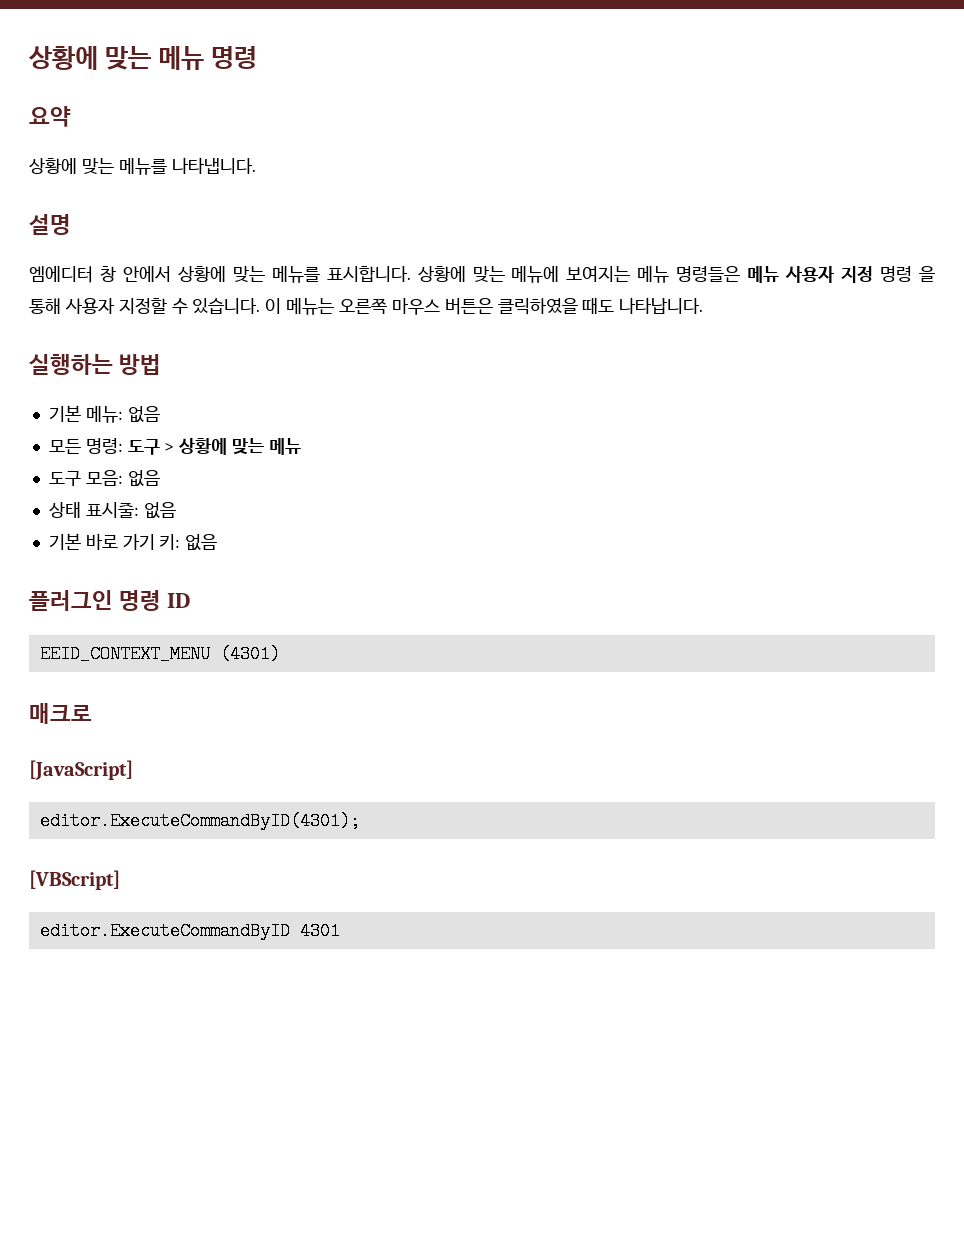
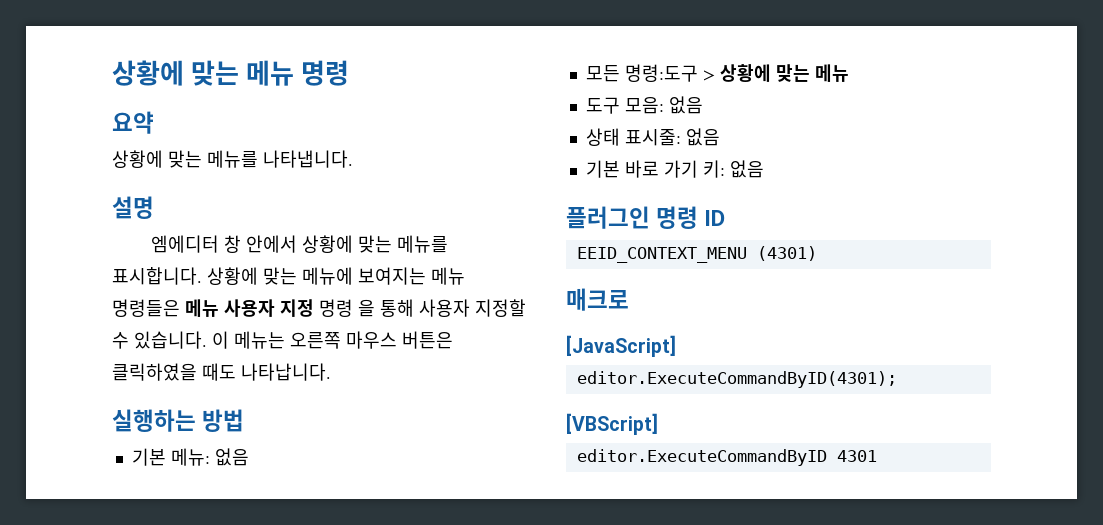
- 모든 명령: 도구 > 상황에 맞는 메뉴
+ 모든 명령:도구 > 상황에 맞는 메뉴

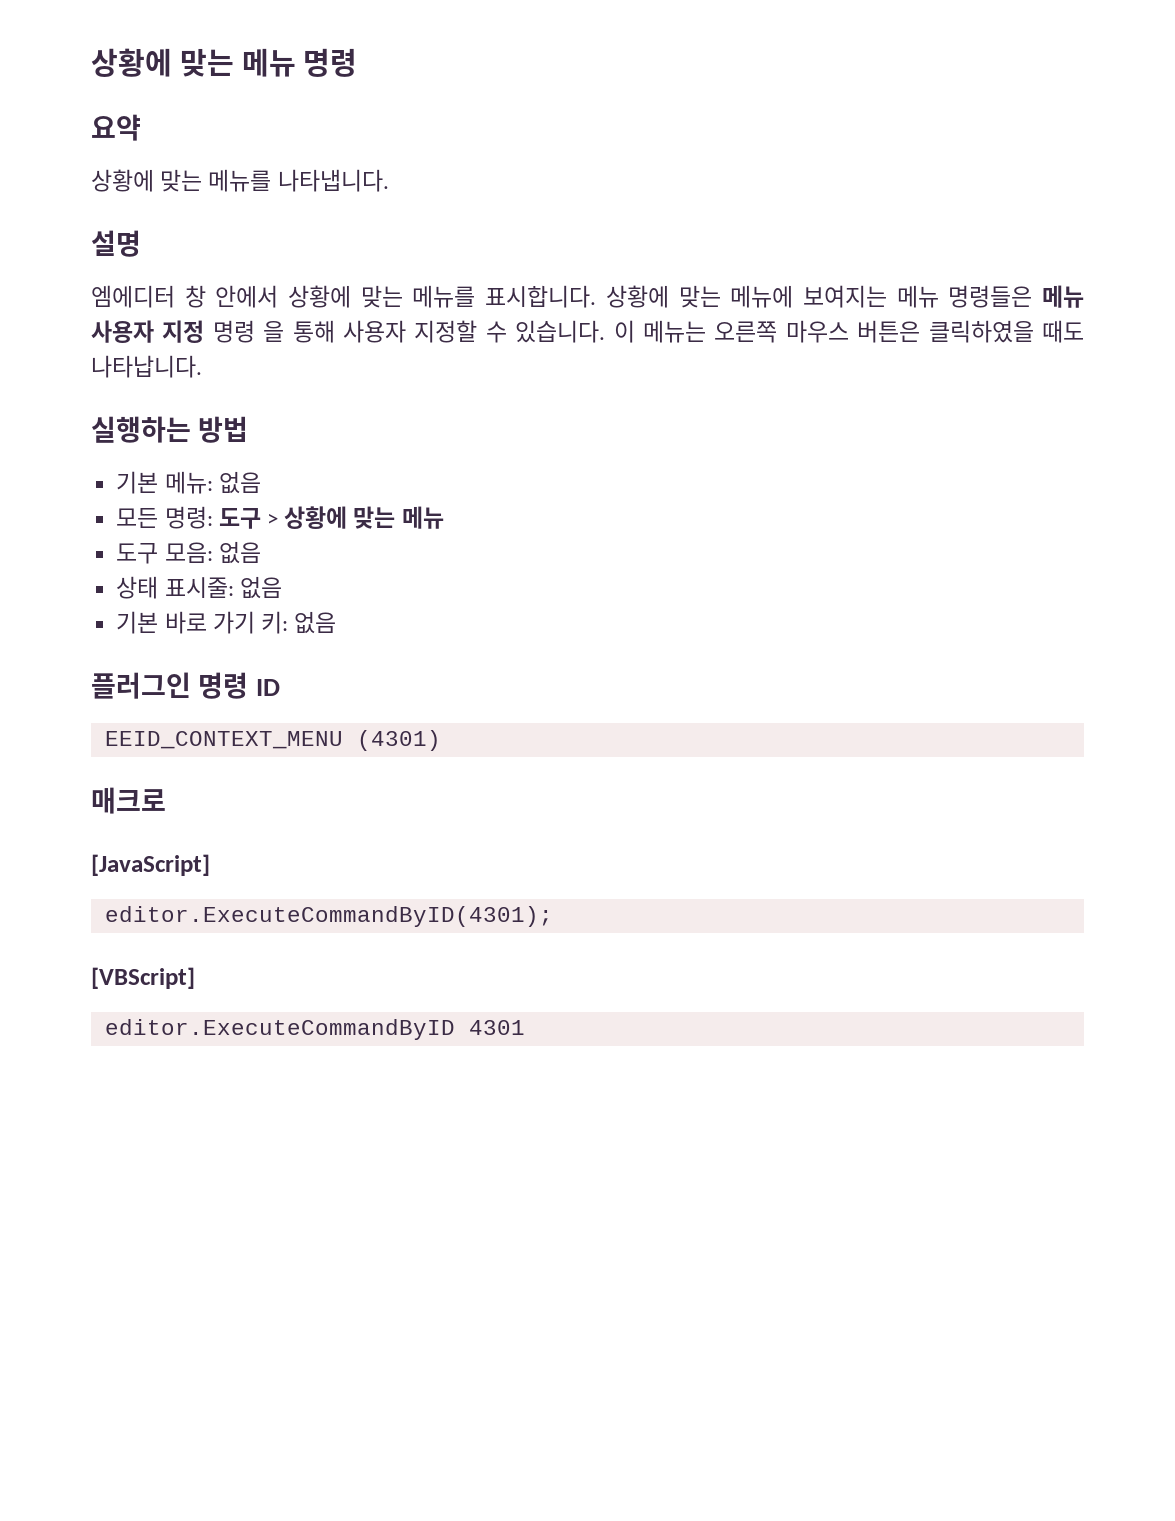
- 모든 명령:도구 > 상황에 맞는 메뉴
+ 모든 명령: 도구 > 상황에 맞는 메뉴

